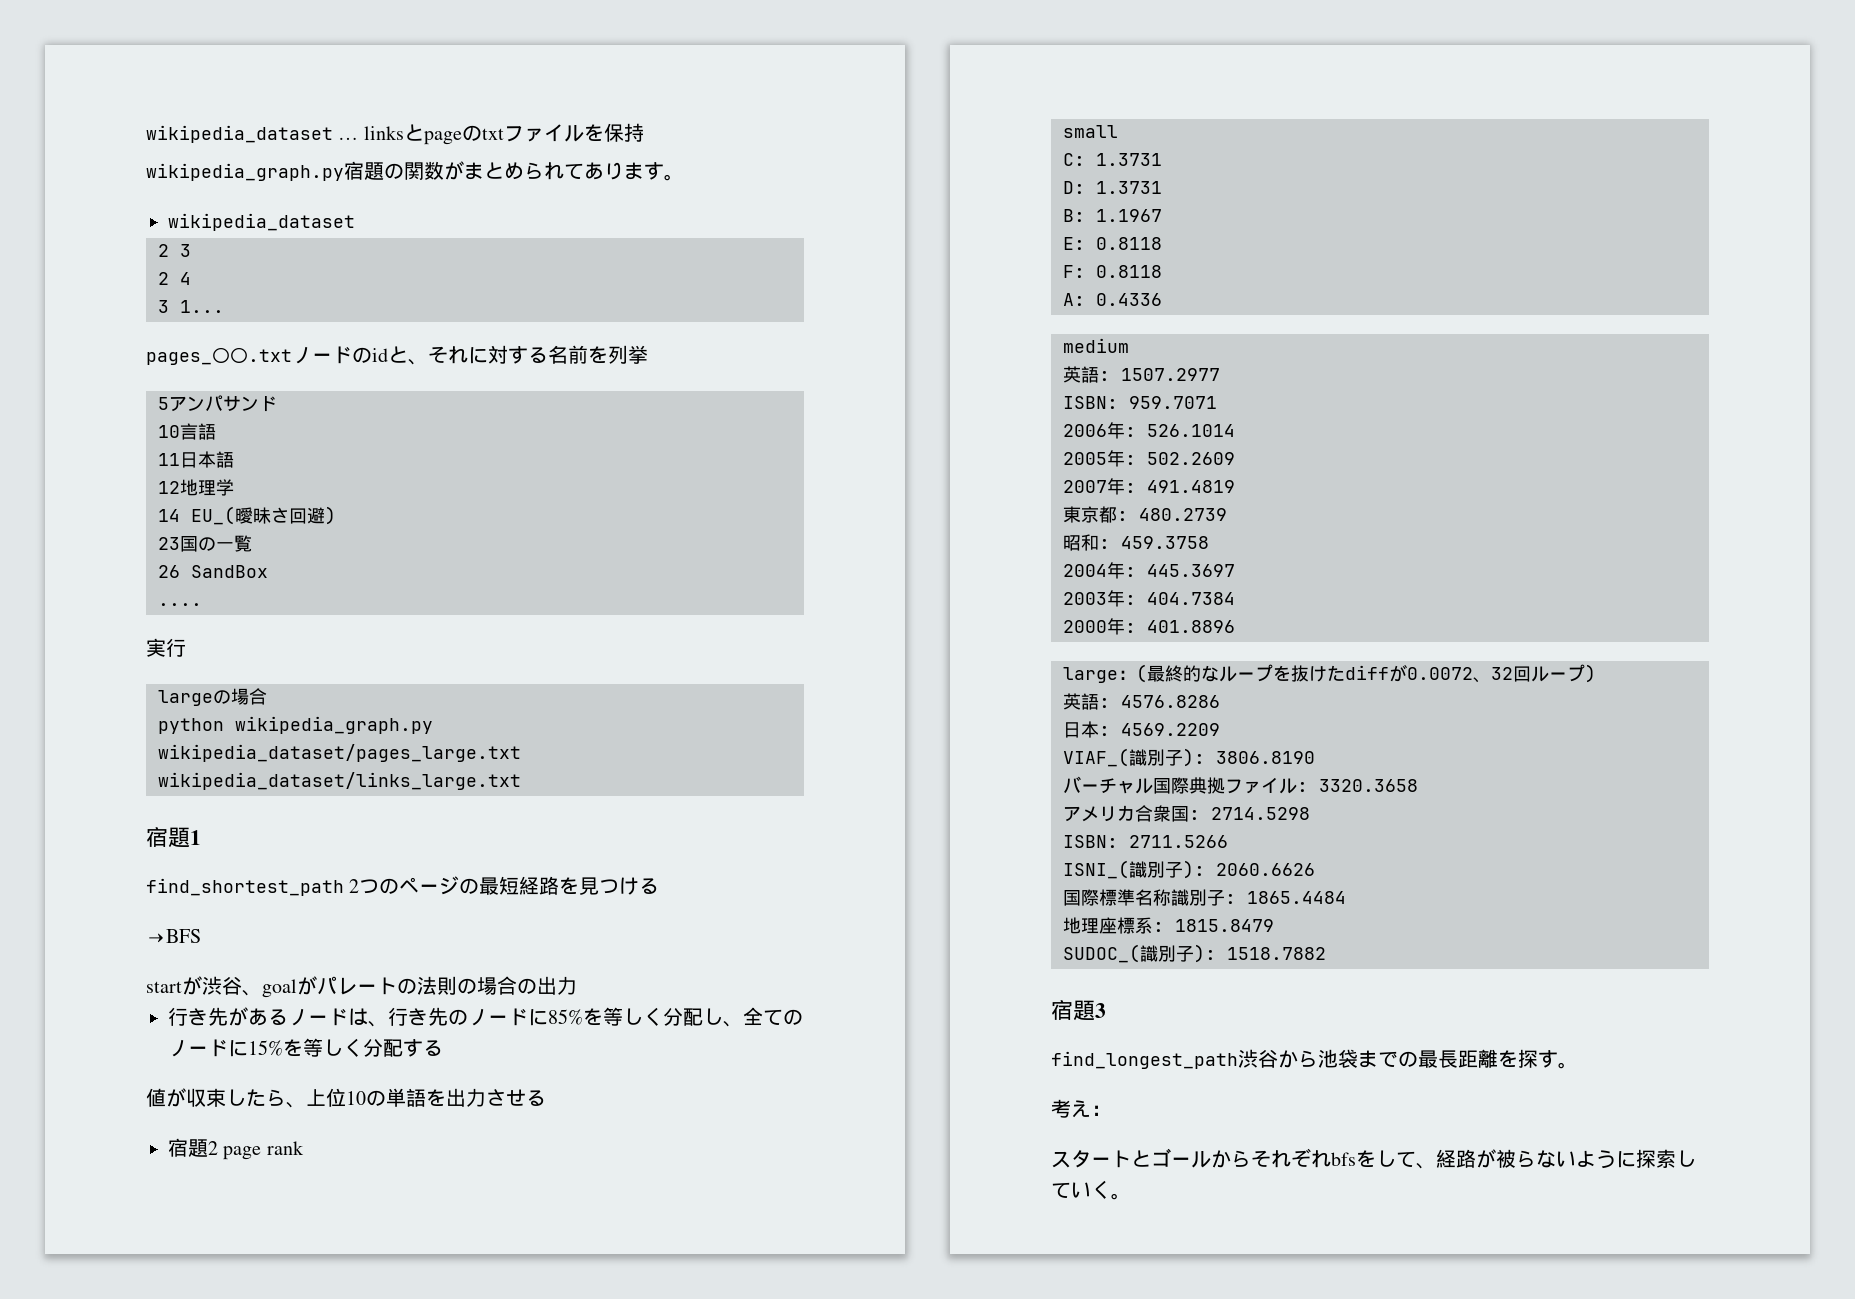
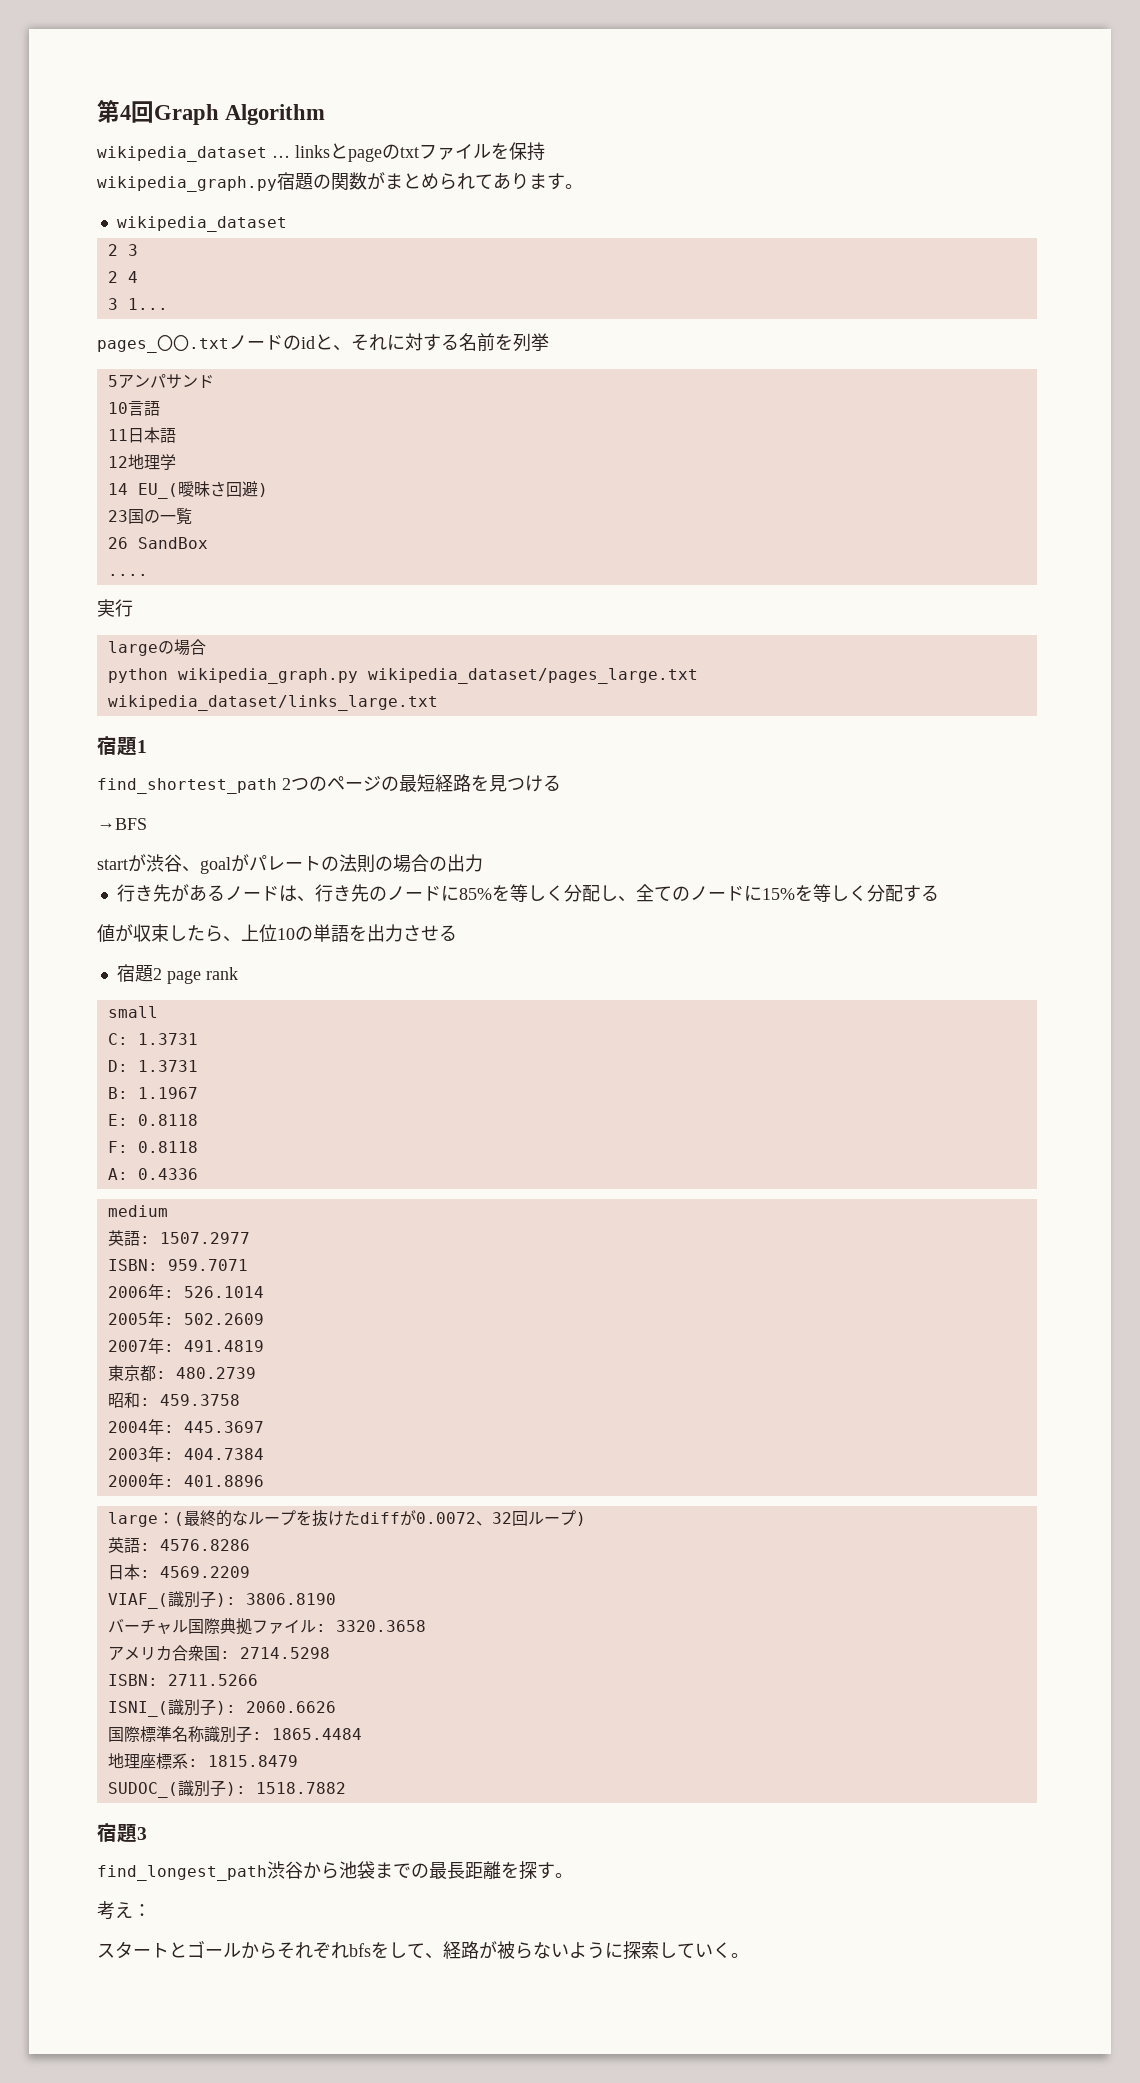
+ 第4回Graph Algorithm

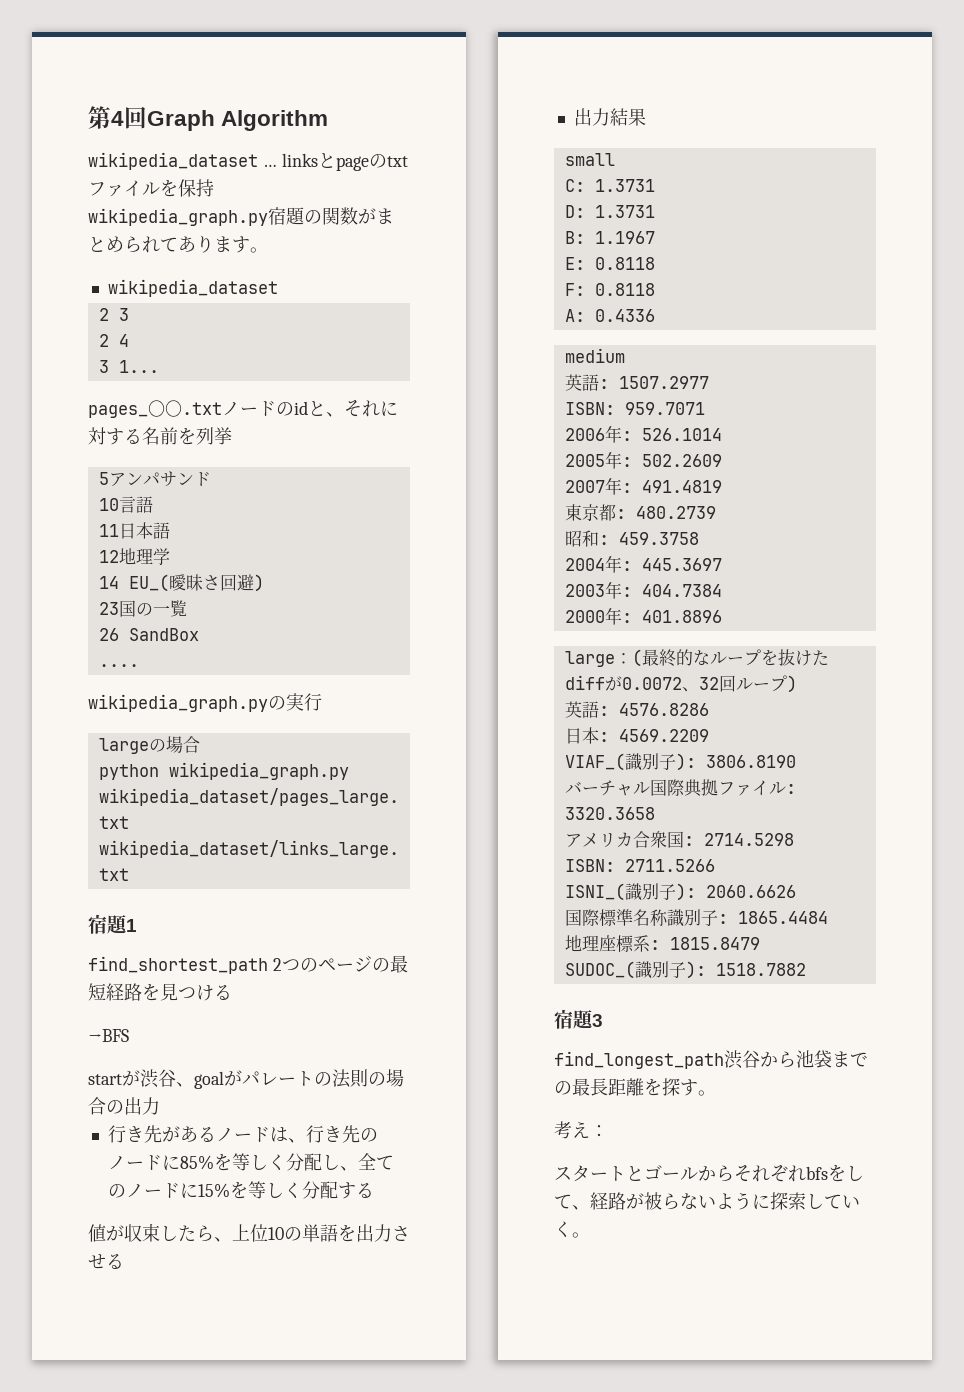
- 実行
+ wikipedia_graph.pyの実行
- 宿題2 page rank
+ 出力結果

